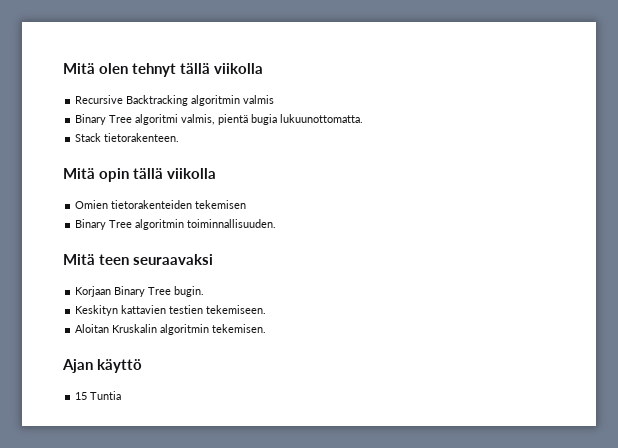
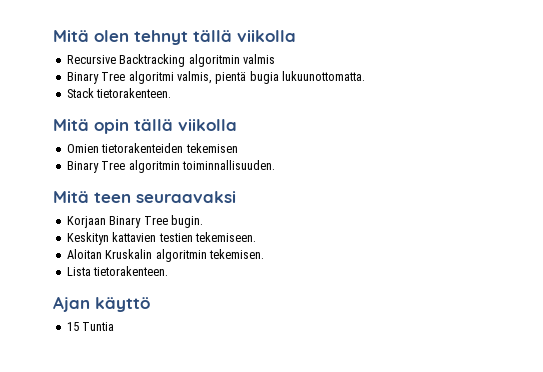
+ Lista tietorakenteen.

